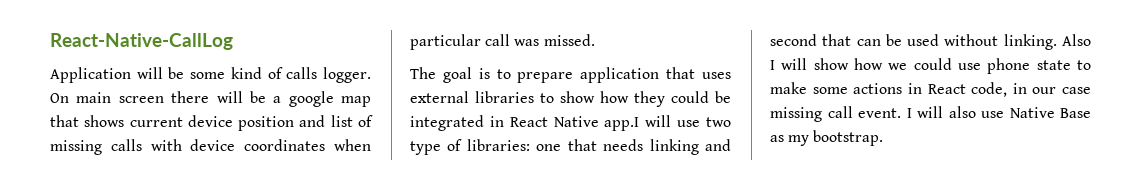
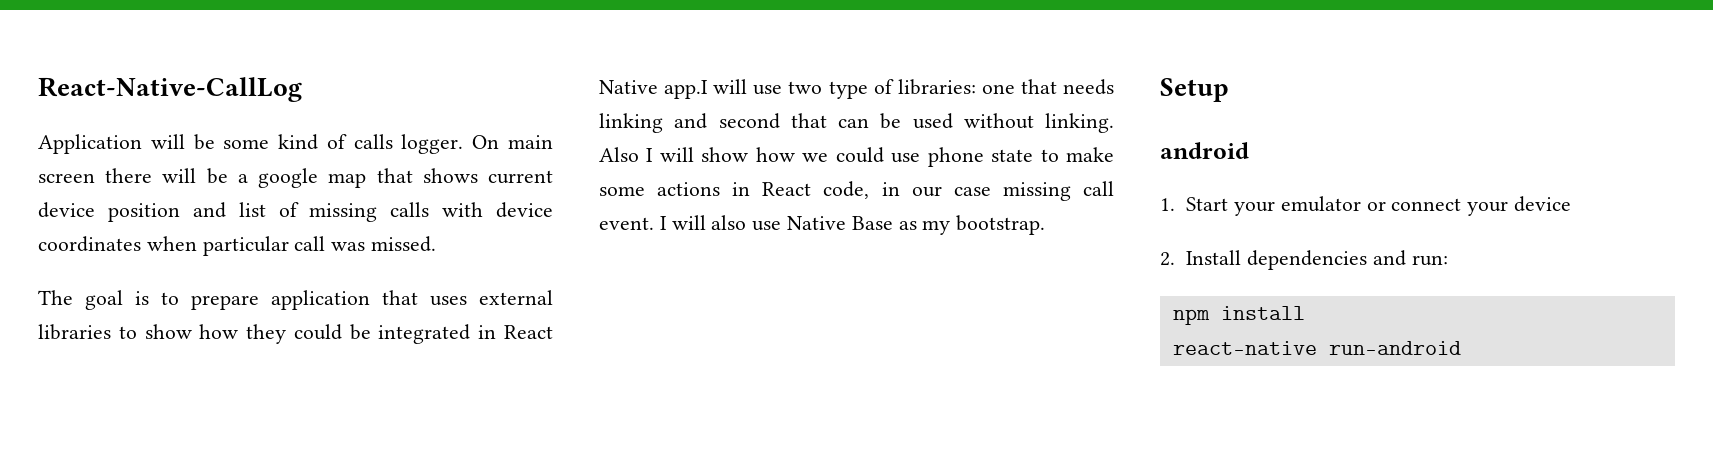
+ Setup
+ android
+ 1. Start your emulator or connect your device
+ 2. Install dependencies and run:
+ npm install
+ react-native run-android

